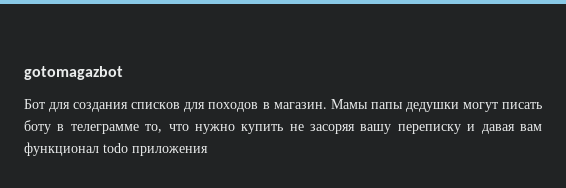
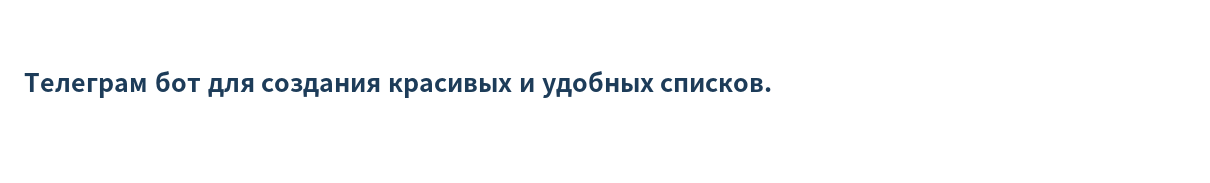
- gotomagazbot
- Бот для создания списков для походов в магазин. Мамы папы дедушки могут писать боту в телеграмме то, что нужно купить не засоряя вашу переписку и давая вам функционал todo приложения
+ Телеграм бот для создания красивых и удобных списков.

